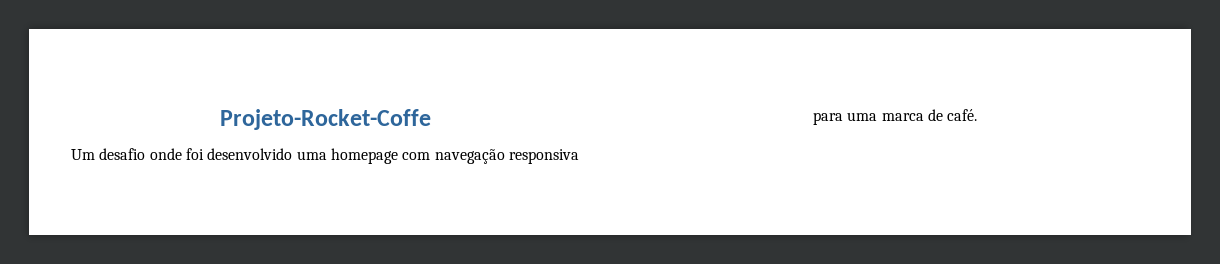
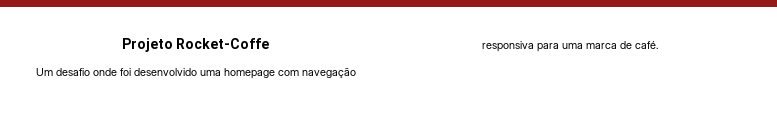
- Projeto-Rocket-Coffe
+ Projeto Rocket-Coffe

